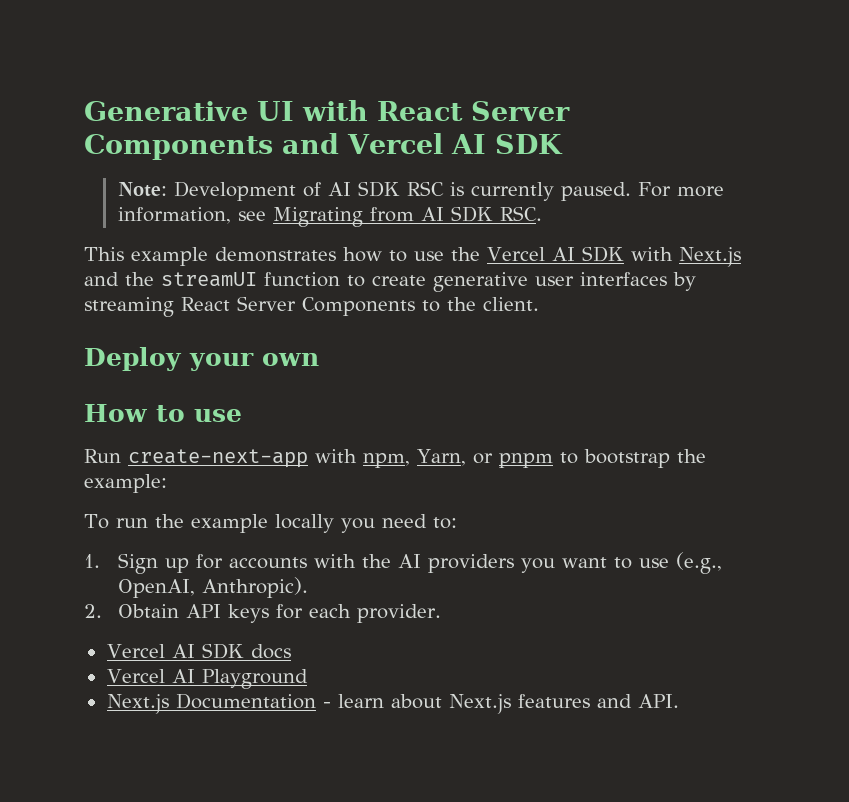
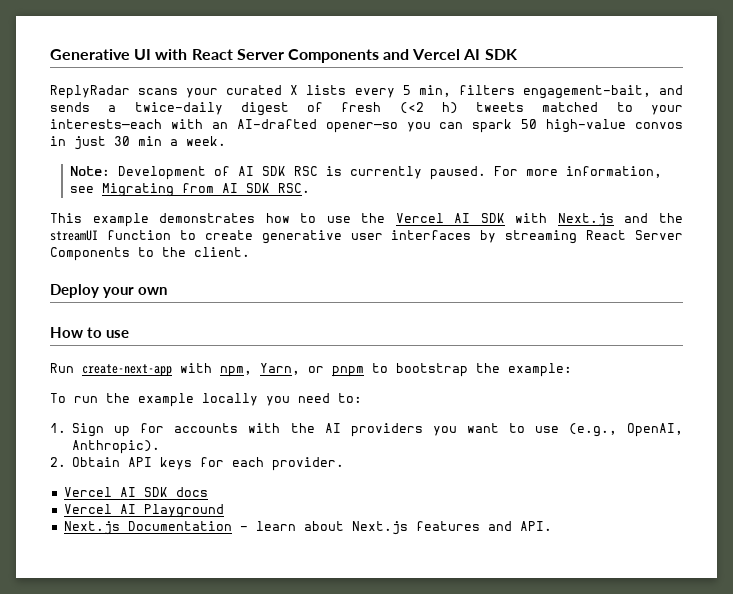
+ ReplyRadar scans your curated X lists every 5 min, filters engagement-bait, and sends a twice-daily digest of fresh (<2 h) tweets matched to your interests—each with an AI-drafted opener—so you can spark 50 high-value convos in just 30 min a week.

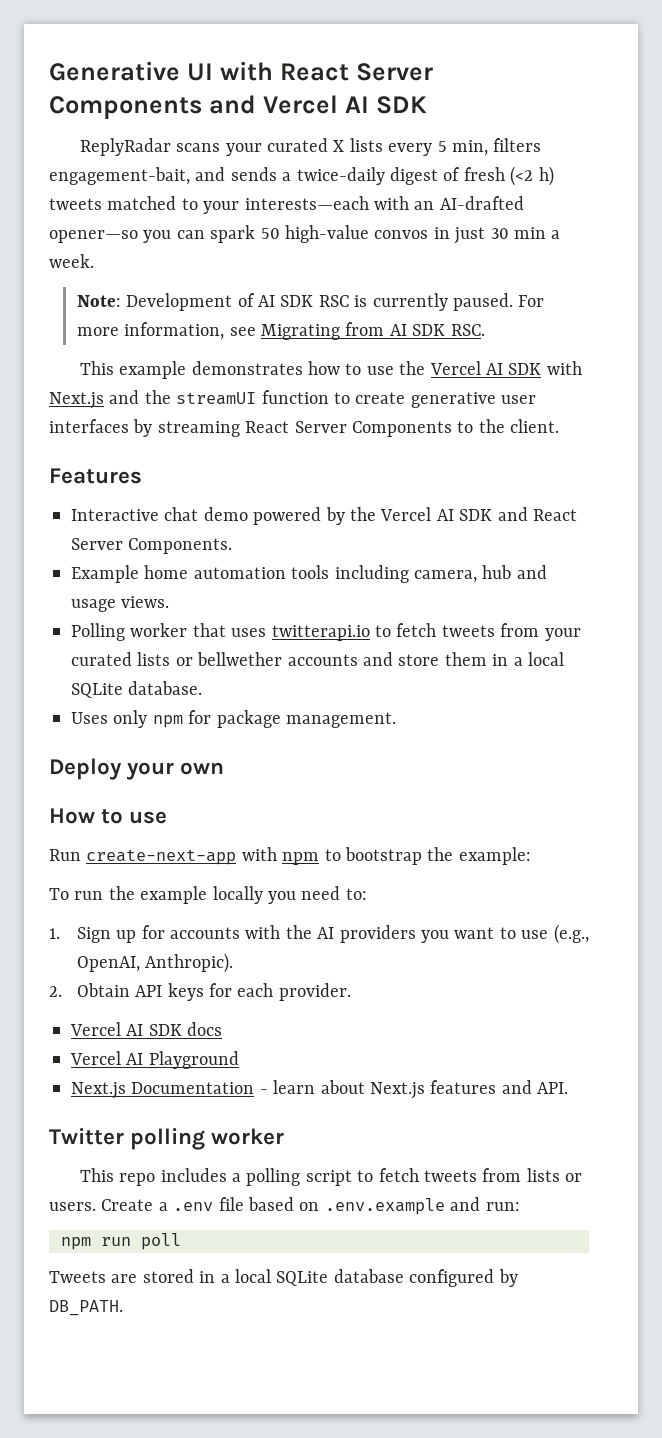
+ Features
+ Interactive chat demo powered by the Vercel AI SDK and React Server Components.
+ Example home automation tools including camera, hub and usage views.
+ Polling worker that uses twitterapi.io to fetch tweets from your curated lists or bellwether accounts and store them in a local SQLite database.
+ Uses only npm for package management.
- Run create-next-app with npm, Yarn, or pnpm to bootstrap the example:
+ Run create-next-app with npm to bootstrap the example:
+ Twitter polling worker
+ This repo includes a polling script to fetch tweets from lists or users. Create a .env file based on .env.example and run:
+ npm run poll
+ Tweets are stored in a local SQLite database configured by DB_PATH.

